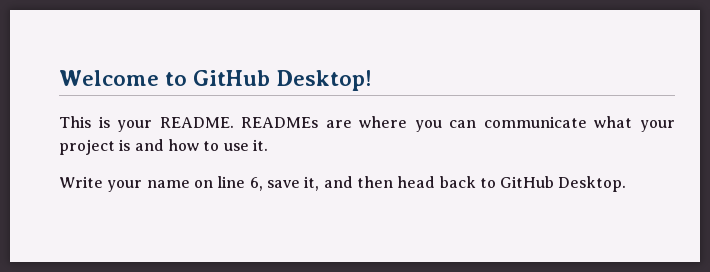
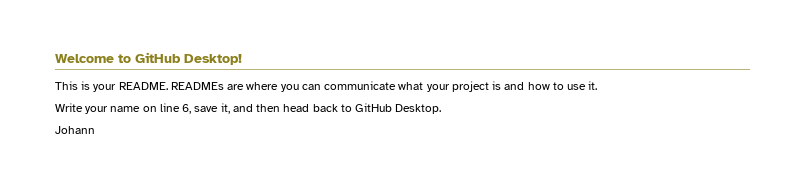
+ Johann

